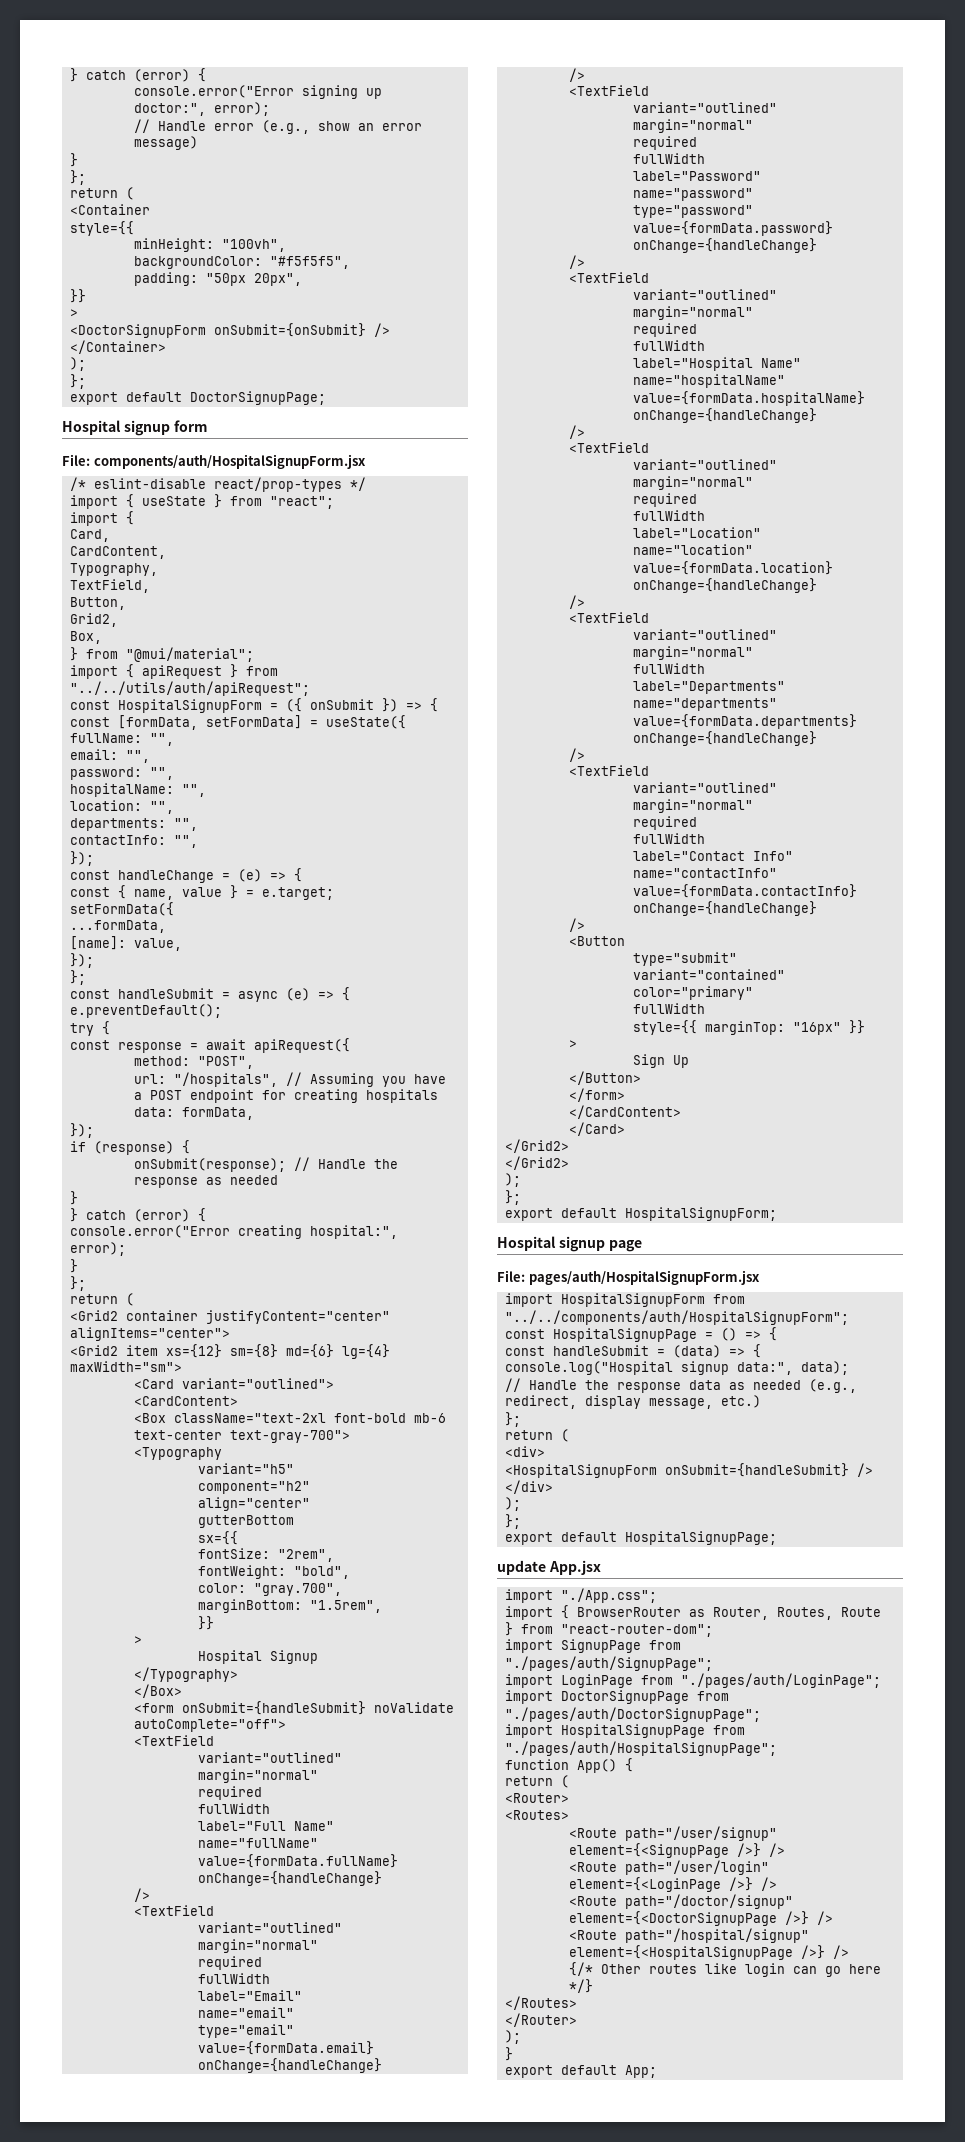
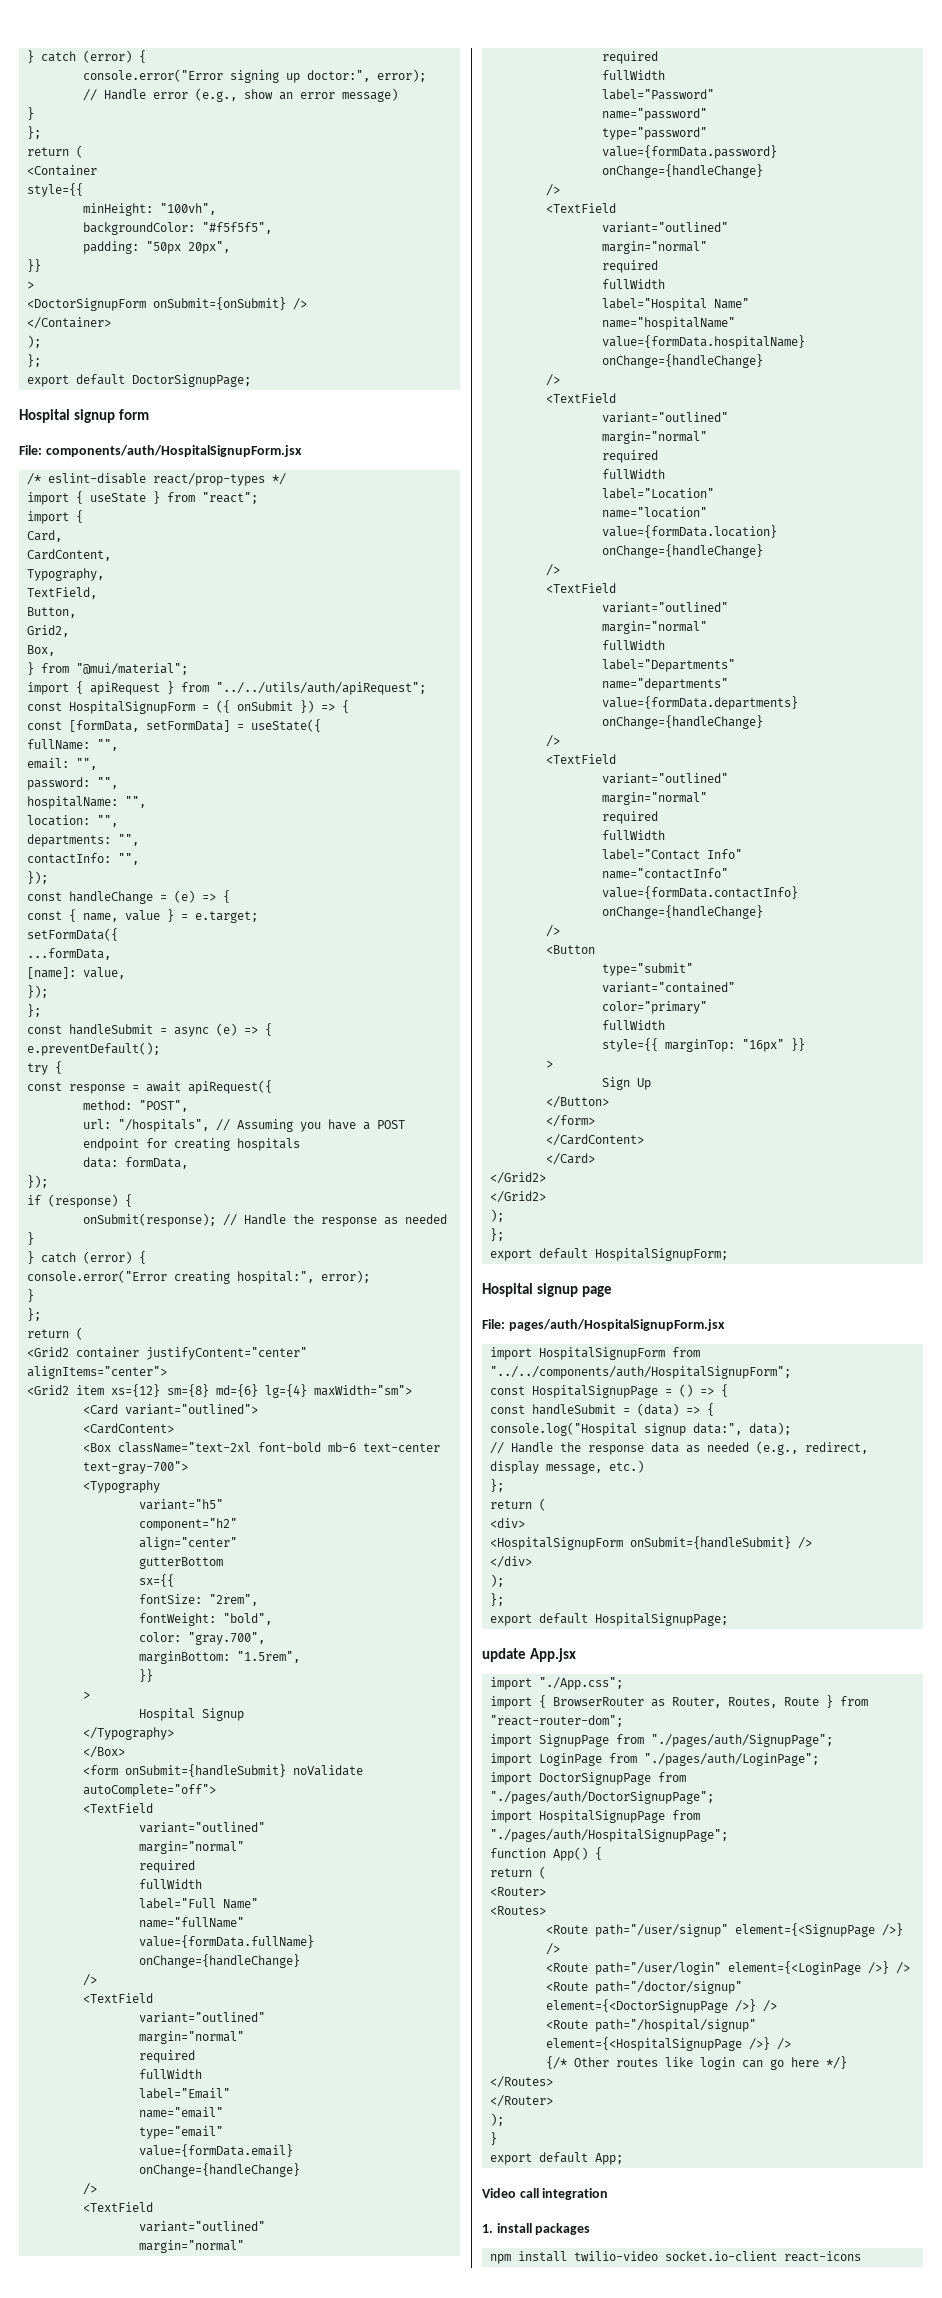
+ Video call integration
+ 1. install packages
+ npm install twilio-video socket.io-client react-icons

